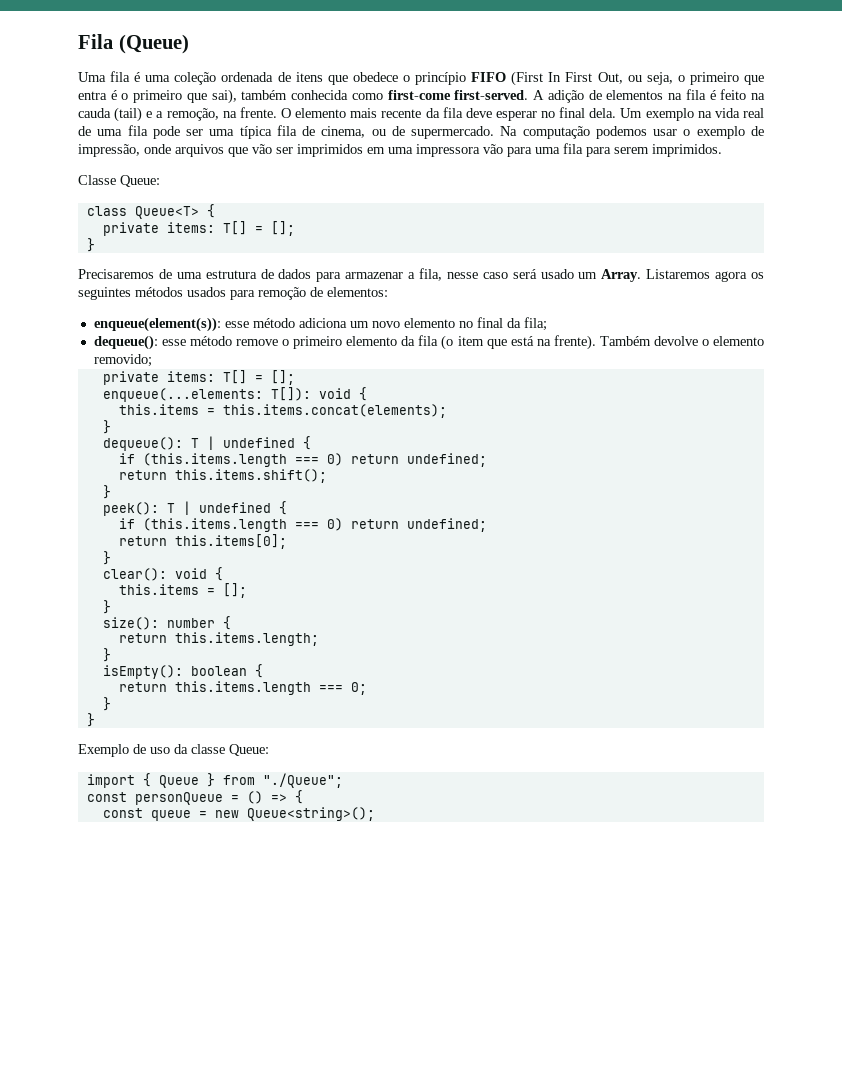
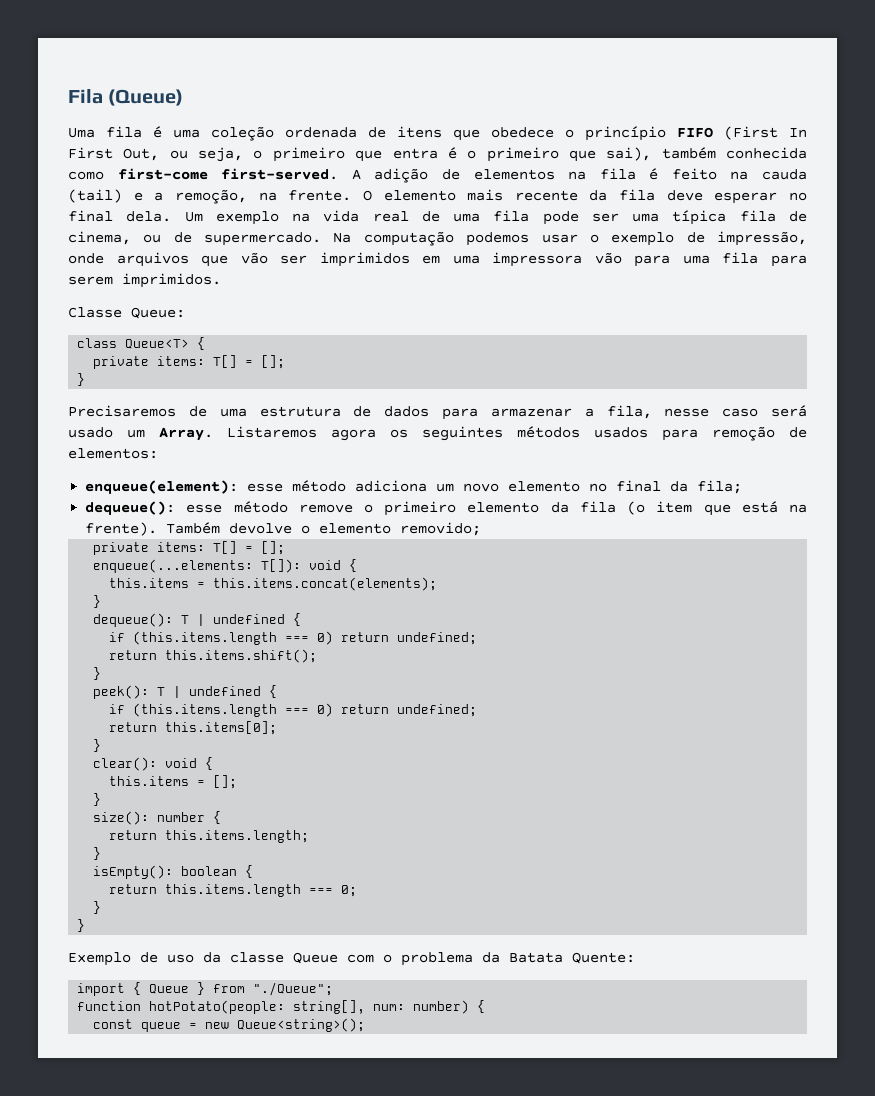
- enqueue(element(s)): esse método adiciona um novo elemento no final da fila;
+ enqueue(element): esse método adiciona um novo elemento no final da fila;
- Exemplo de uso da classe Queue:
+ Exemplo de uso da classe Queue com o problema da Batata Quente:
- const personQueue = () => {
+ function hotPotato(people: string[], num: number) {

